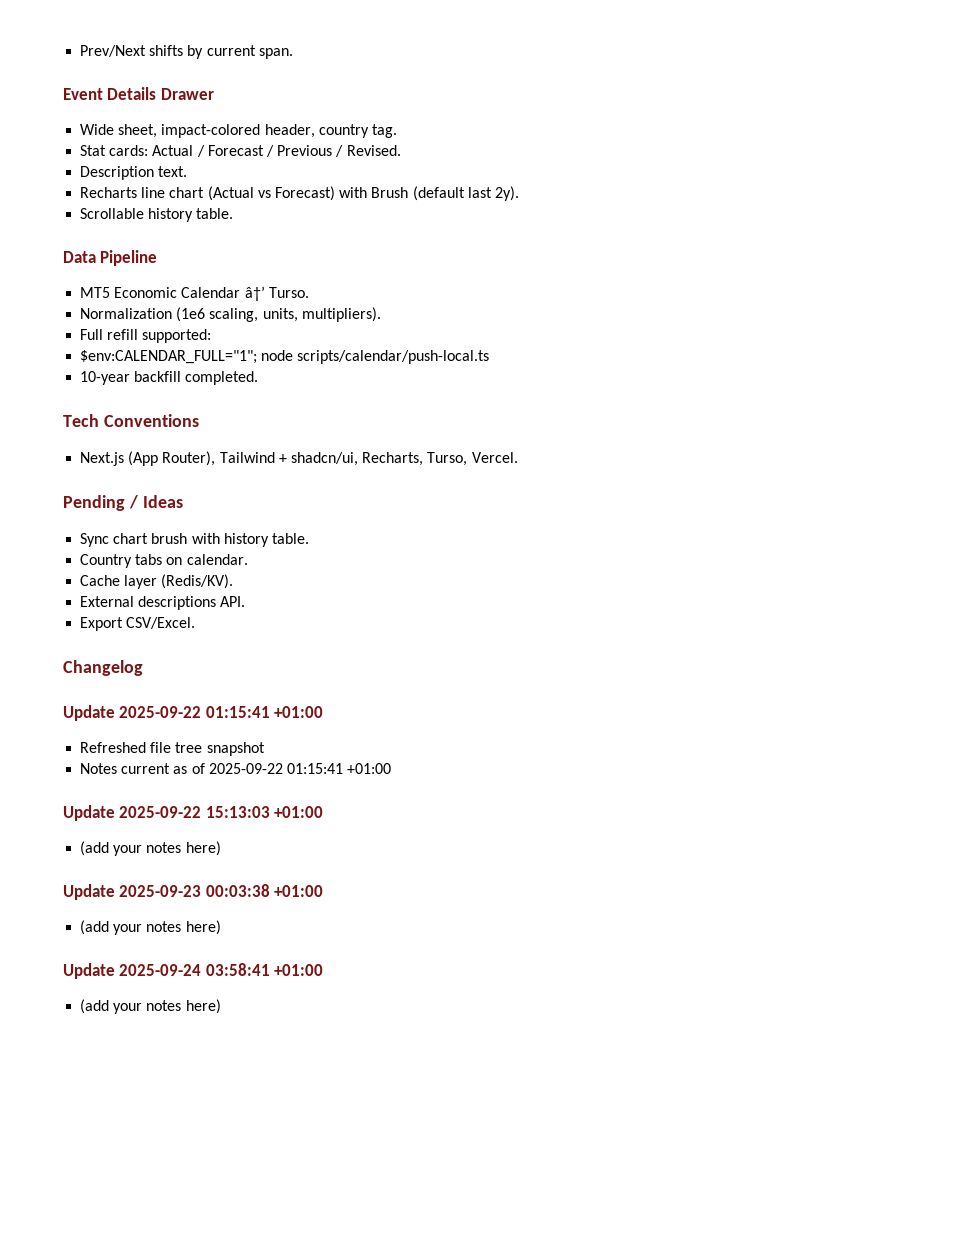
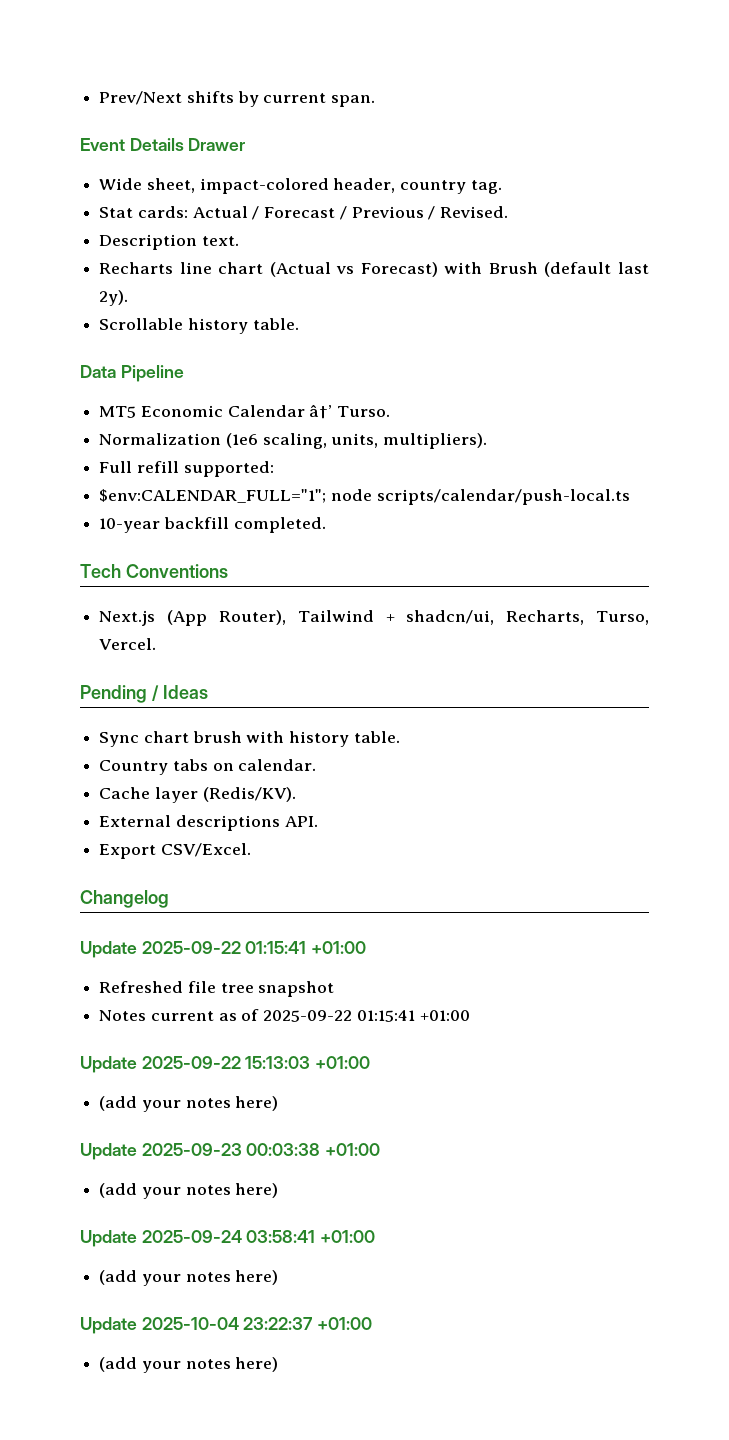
+ Update 2025-10-04 23:22:37 +01:00
+ (add your notes here)

